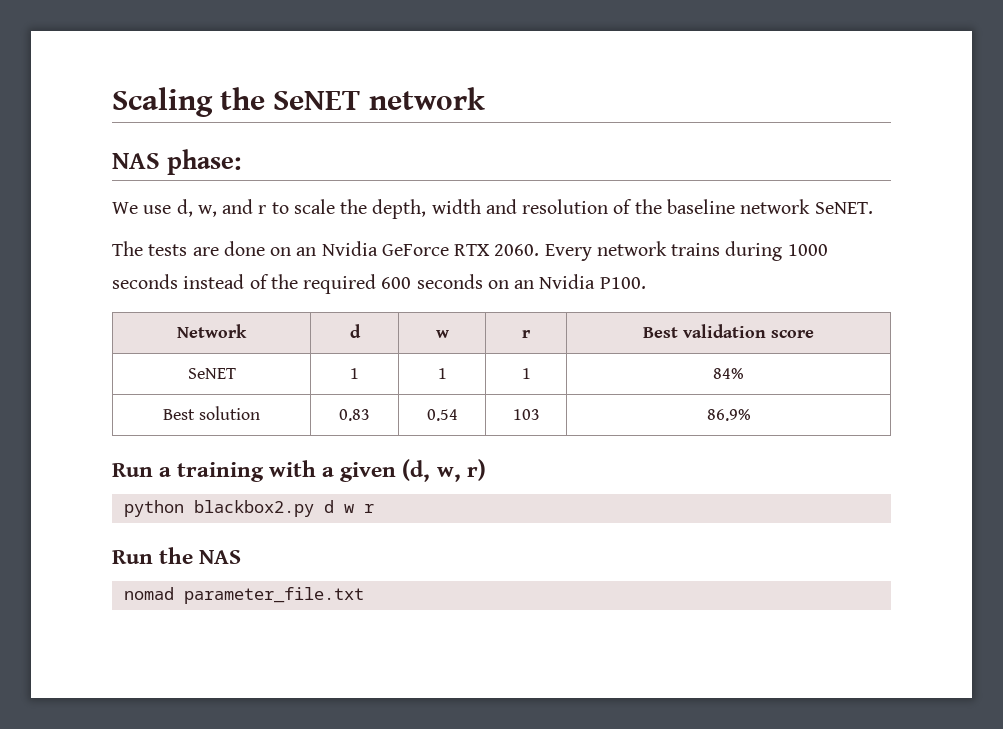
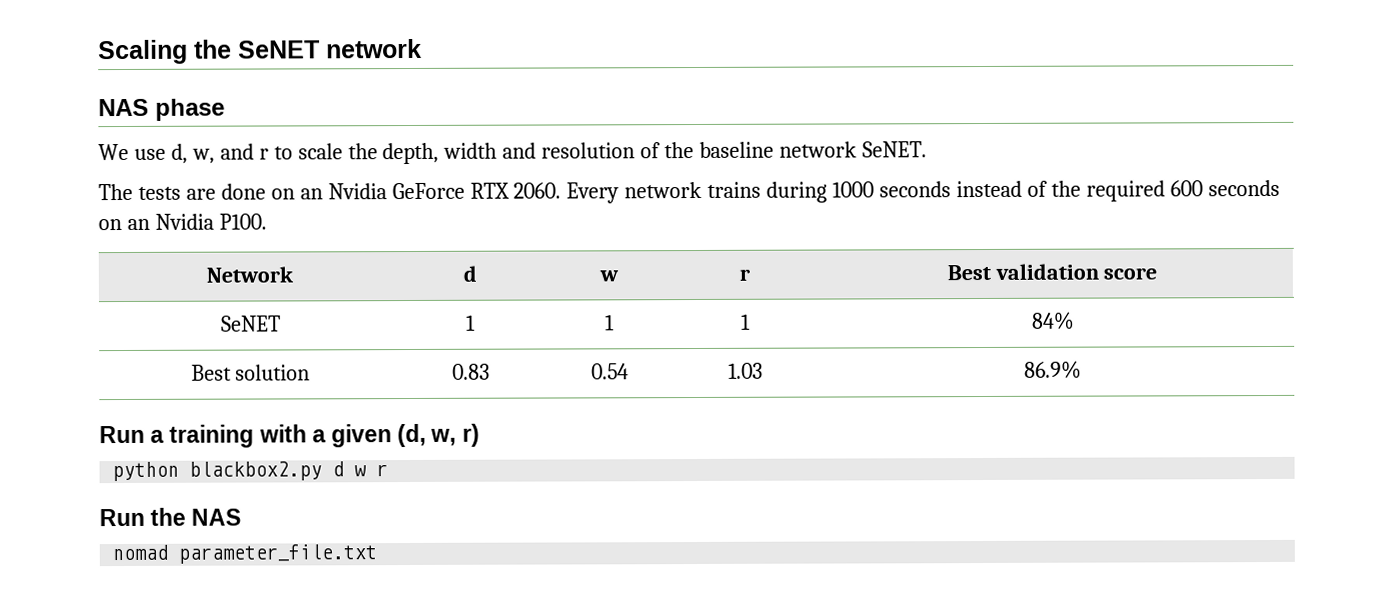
- NAS phase:
+ NAS phase
- Best solution | 0.83 | 0.54 | 103 | 86.9%
+ Best solution | 0.83 | 0.54 | 1.03 | 86.9%

